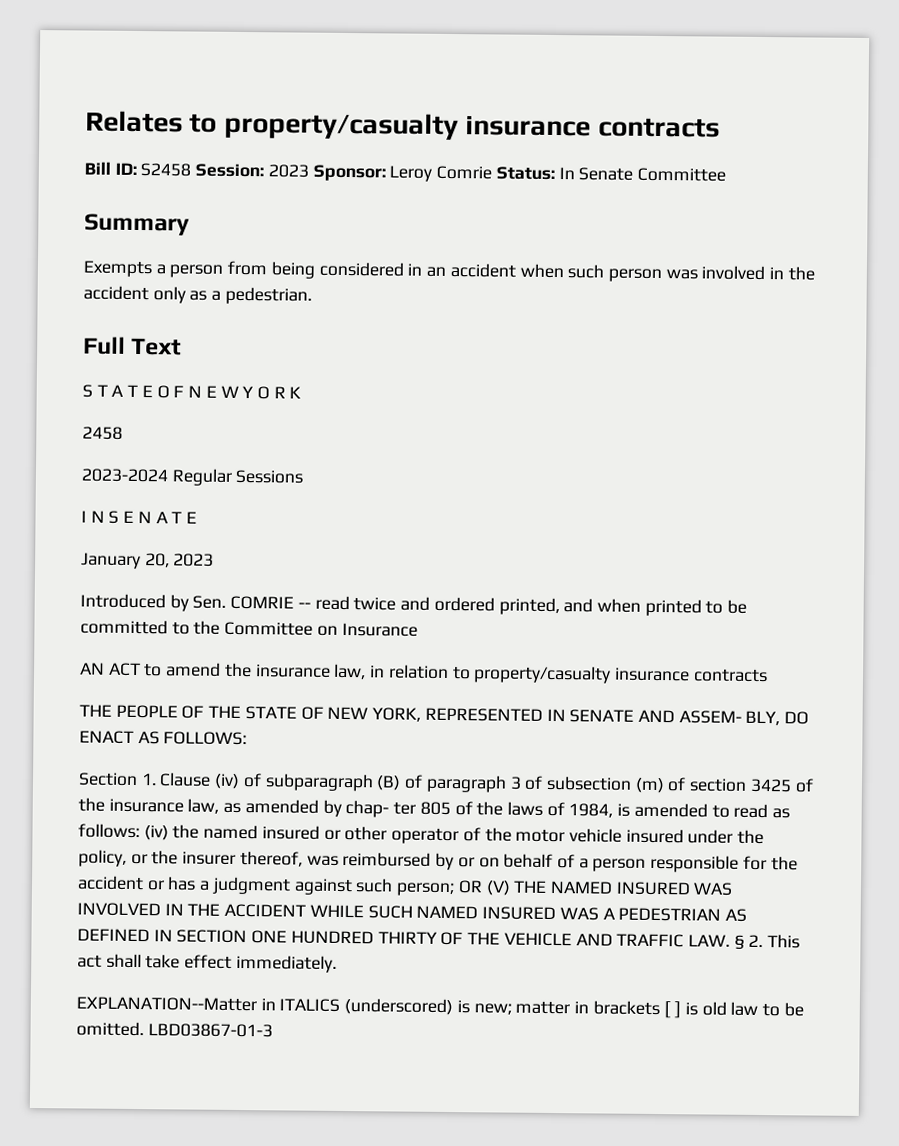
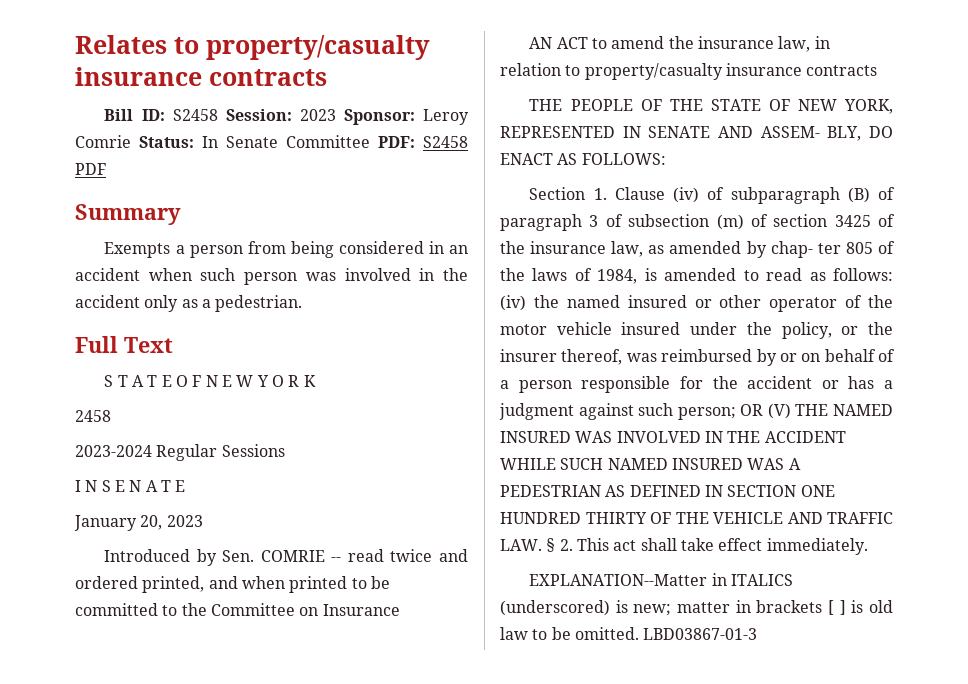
- Bill ID: S2458 Session: 2023 Sponsor: Leroy Comrie Status: In Senate Committee
+ Bill ID: S2458 Session: 2023 Sponsor: Leroy Comrie Status: In Senate Committee PDF: S2458 PDF

